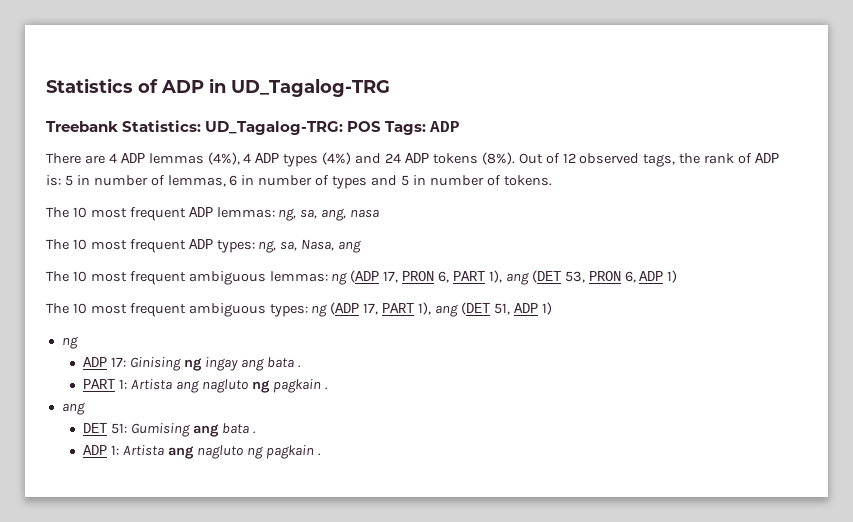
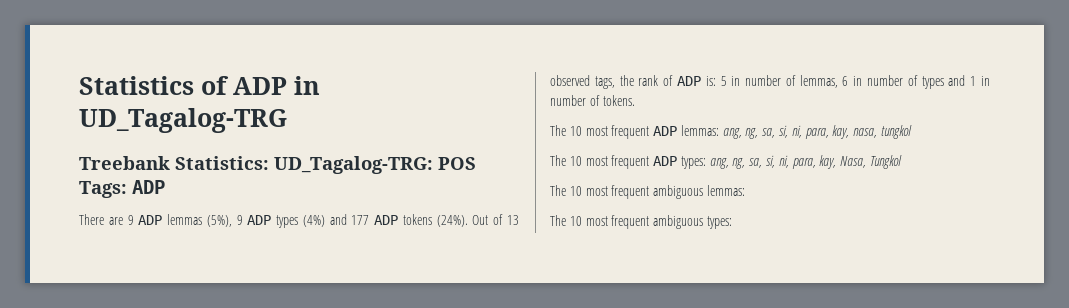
- There are 4 ADP lemmas (4%), 4 ADP types (4%) and 24 ADP tokens (8%).
+ There are 9 ADP lemmas (5%), 9 ADP types (4%) and 177 ADP tokens (24%).
- Out of 12 observed tags, the rank of ADP is: 5 in number of lemmas, 6 in number of types and 5 in number of tokens.
+ Out of 13 observed tags, the rank of ADP is: 5 in number of lemmas, 6 in number of types and 1 in number of tokens.
- The 10 most frequent ADP lemmas: ng, sa, ang, nasa
+ The 10 most frequent ADP lemmas: ang, ng, sa, si, ni, para, kay, nasa, tungkol
- The 10 most frequent ADP types: ng, sa, Nasa, ang
+ The 10 most frequent ADP types: ang, ng, sa, si, ni, para, kay, Nasa, Tungkol
- The 10 most frequent ambiguous lemmas: ng (ADP 17, PRON 6, PART 1), ang (DET 53, PRON 6, ADP 1)
+ The 10 most frequent ambiguous lemmas:
- The 10 most frequent ambiguous types: ng (ADP 17, PART 1), ang (DET 51, ADP 1)
- ng
- ADP 17: Ginising ng ingay ang bata .
- PART 1: Artista ang nagluto ng pagkain .
- ang
- DET 51: Gumising ang bata .
- ADP 1: Artista ang nagluto ng pagkain .
+ The 10 most frequent ambiguous types:

